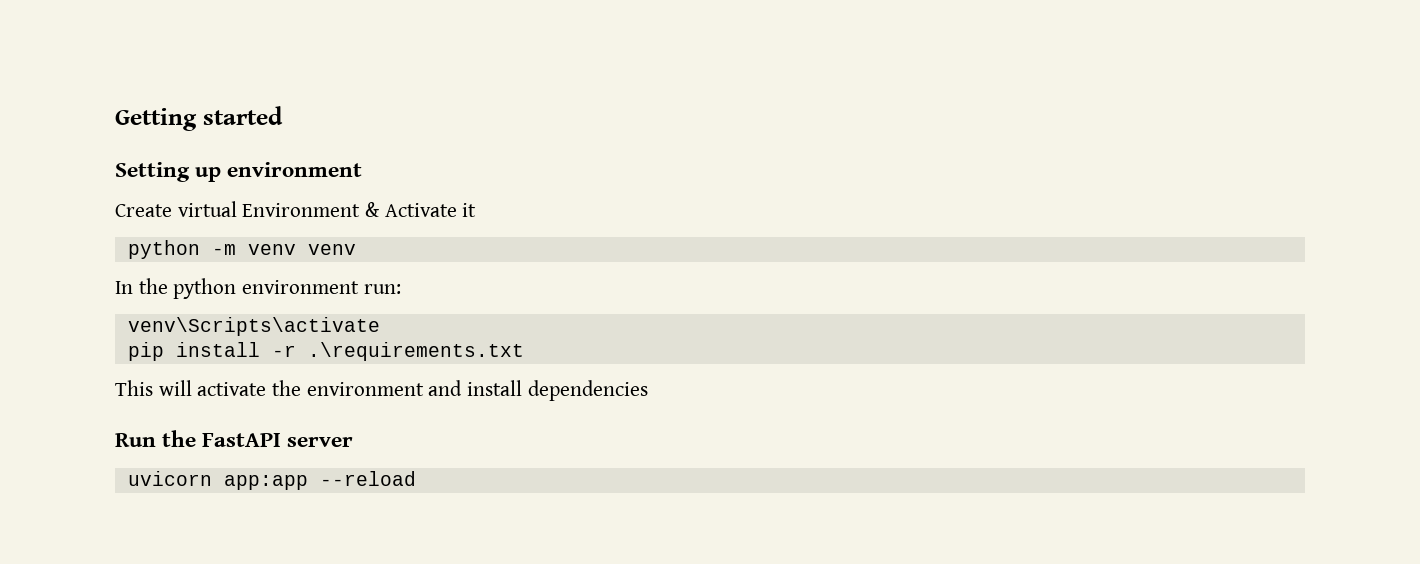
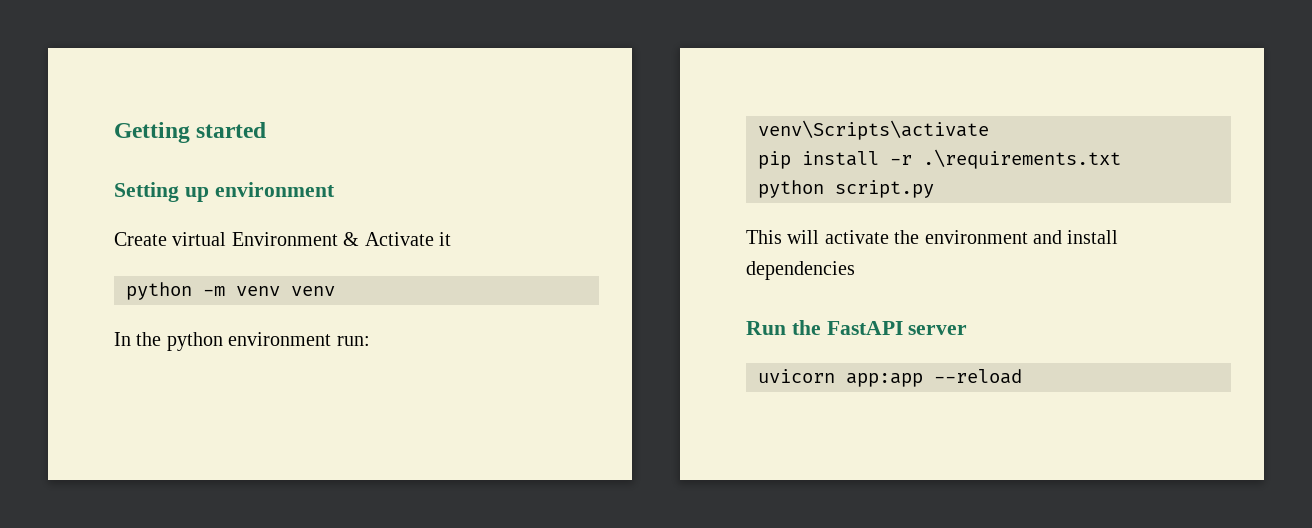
+ python script.py

